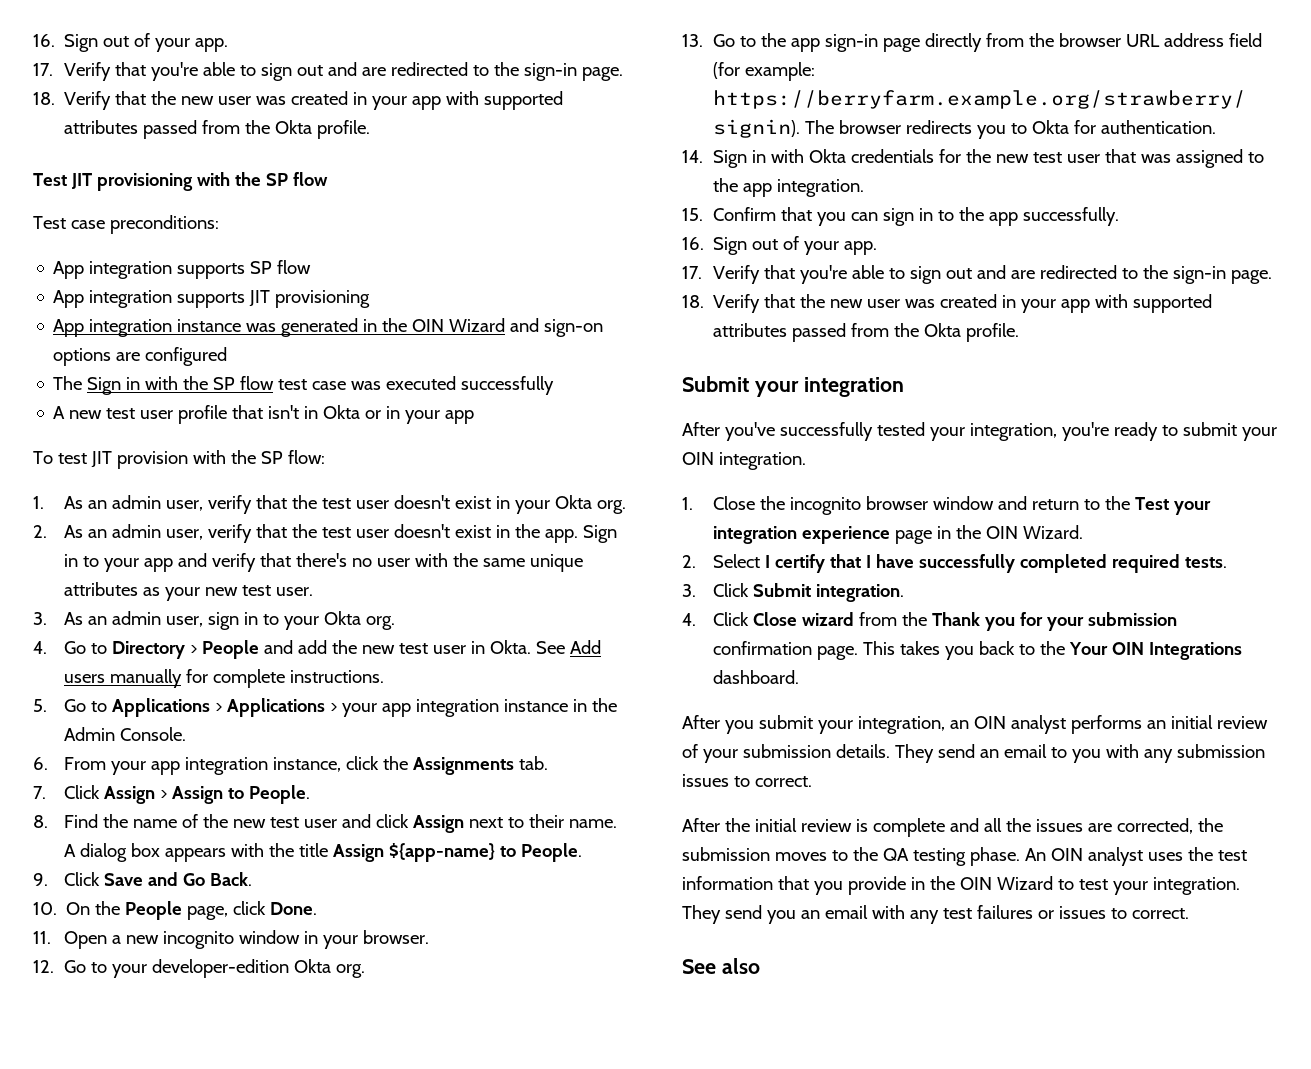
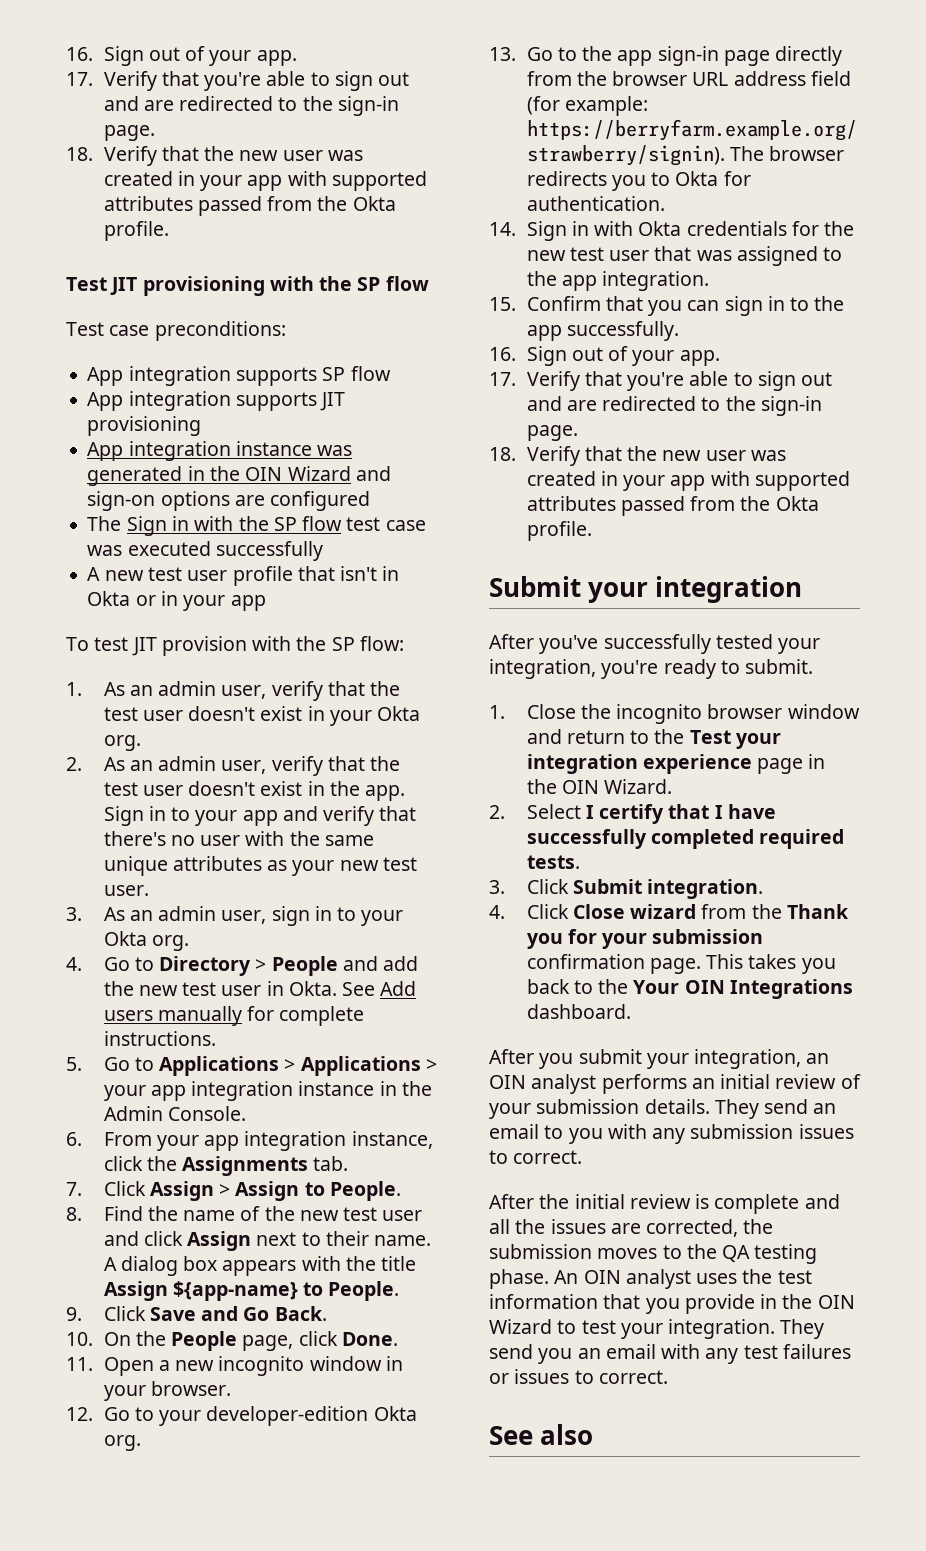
- After you've successfully tested your integration, you're ready to submit your OIN integration.
+ After you've successfully tested your integration, you're ready to submit.

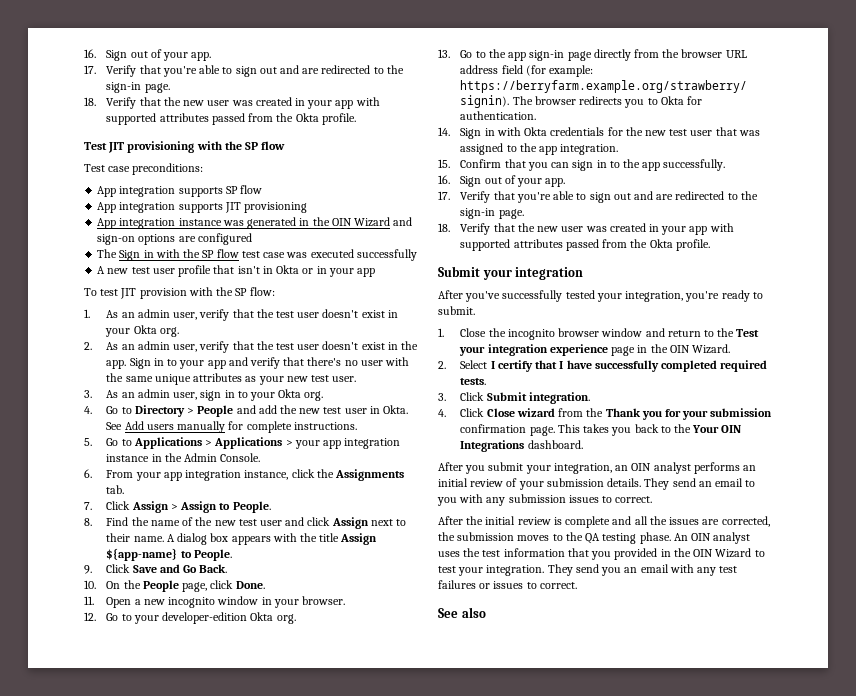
- An OIN analyst uses the test information that you provide in the OIN Wizard to test your integration.
+ An OIN analyst uses the test information that you provided in the OIN Wizard to test your integration.

